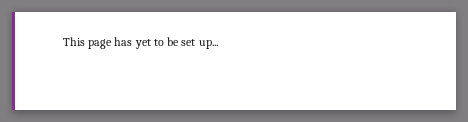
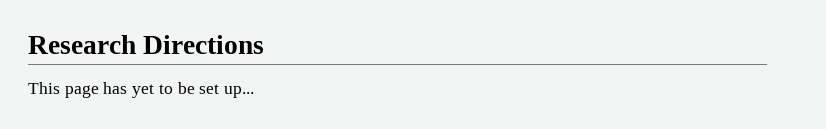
+ Research Directions

